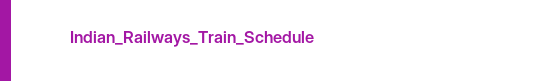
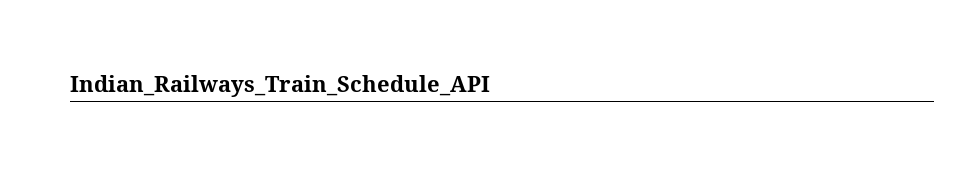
- Indian_Railways_Train_Schedule
+ Indian_Railways_Train_Schedule_API

